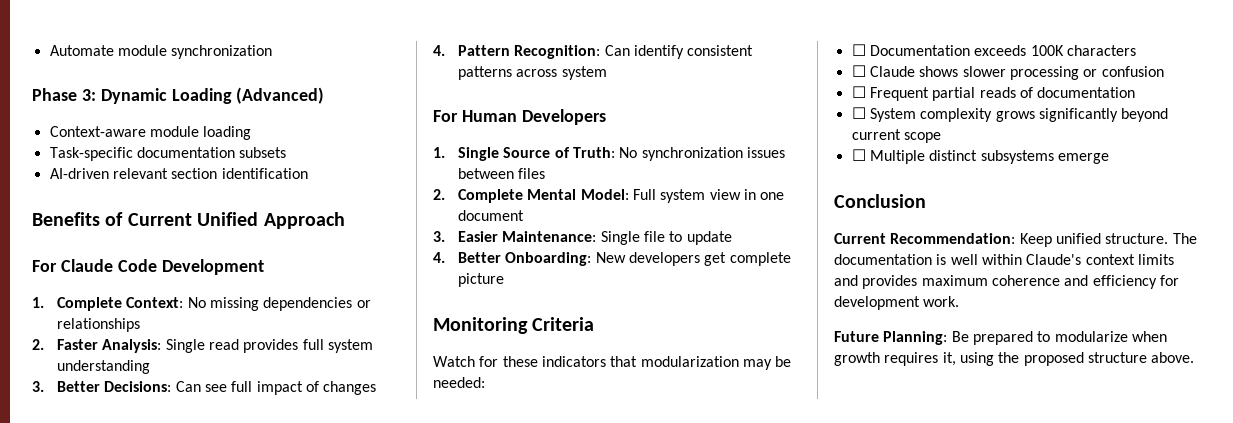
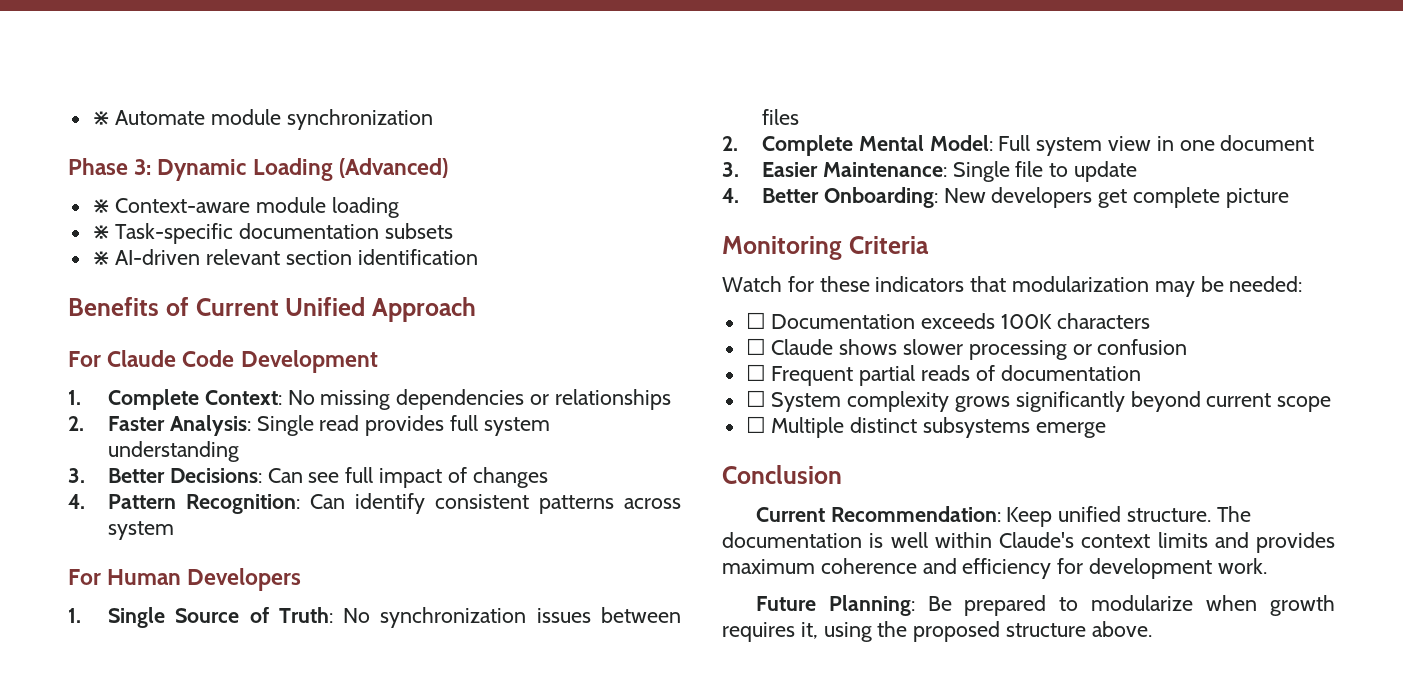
- Automate module synchronization
+ ⋇ Automate module synchronization
- Context-aware module loading
+ ⋇ Context-aware module loading
- Task-specific documentation subsets
+ ⋇ Task-specific documentation subsets
- AI-driven relevant section identification
+ ⋇ AI-driven relevant section identification

